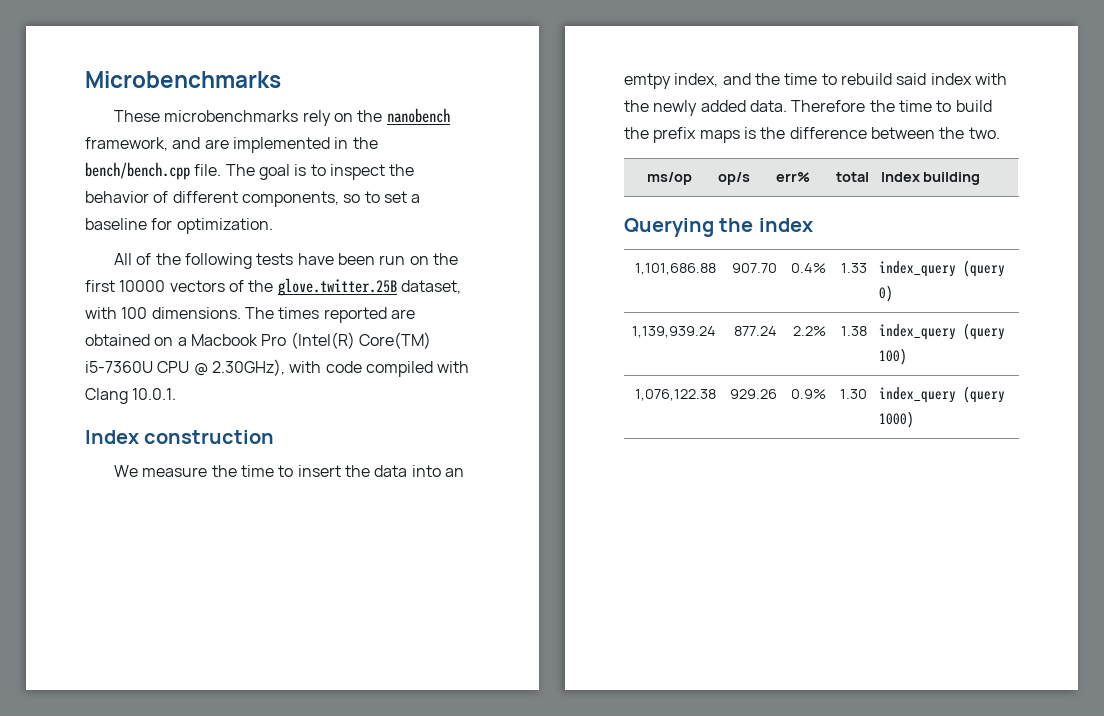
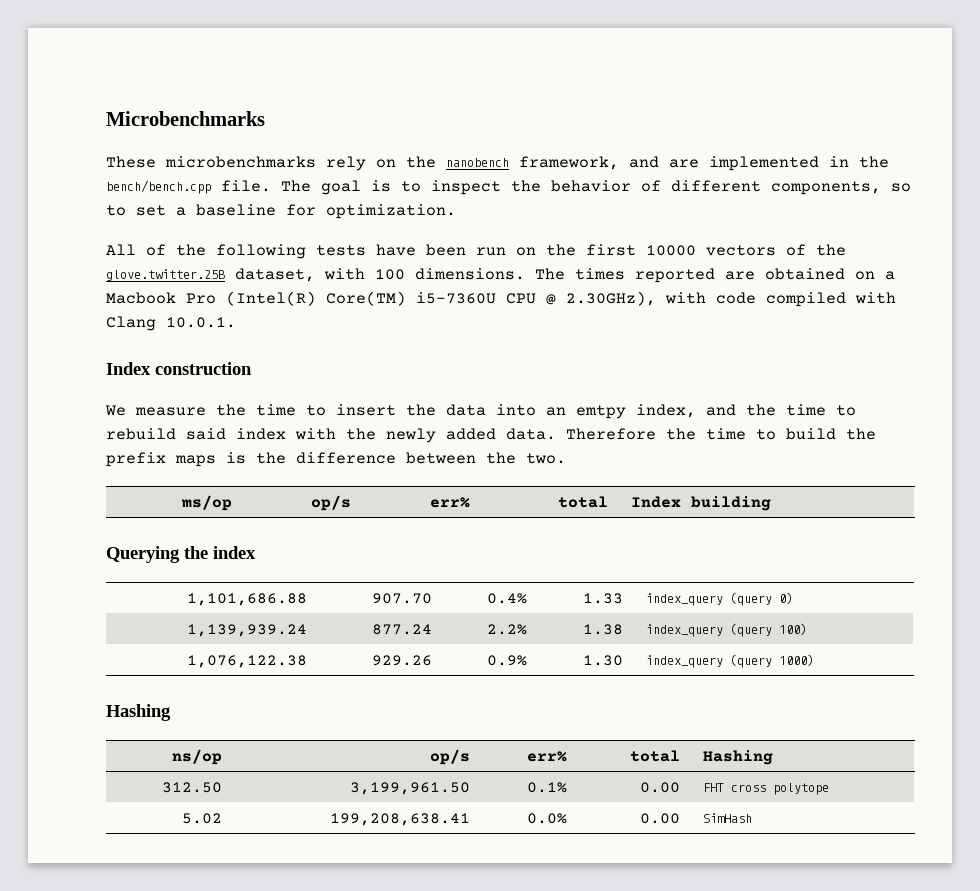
  1,076,122.38 | 929.26 | 0.9% | 1.30 | index_query (query 1000)
+ Hashing
+ ns/op | op/s | err% | total | Hashing
+ 312.50 | 3,199,961.50 | 0.1% | 0.00 | FHT cross polytope
+ 5.02 | 199,208,638.41 | 0.0% | 0.00 | SimHash

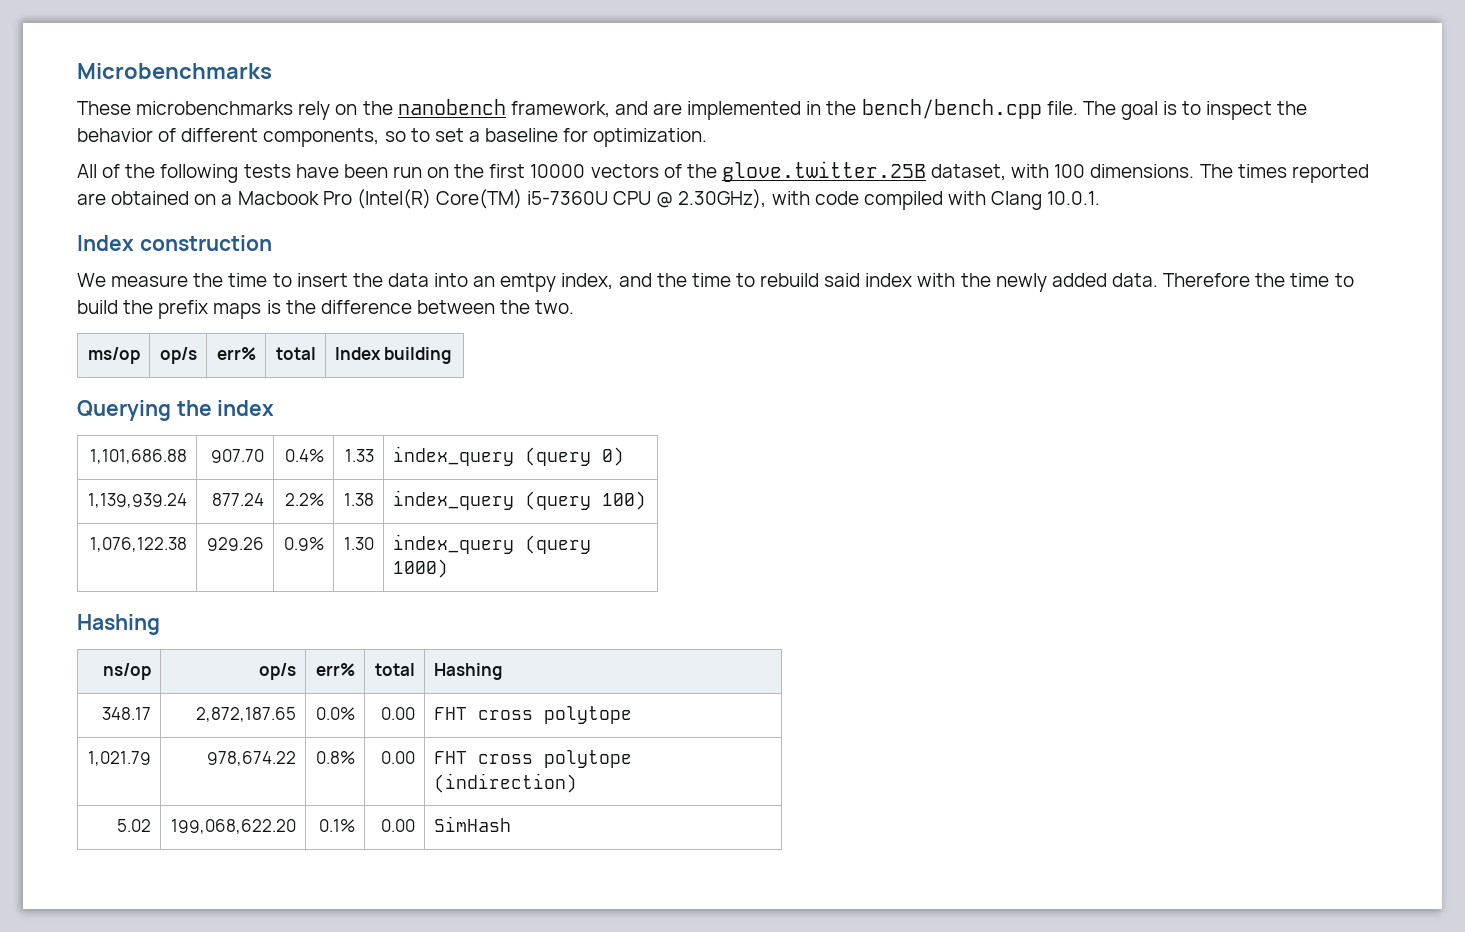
- 312.50 | 3,199,961.50 | 0.1% | 0.00 | FHT cross polytope
+ 348.17 | 2,872,187.65 | 0.0% | 0.00 | FHT cross polytope
+ 1,021.79 | 978,674.22 | 0.8% | 0.00 | FHT cross polytope (indirection)
- 5.02 | 199,208,638.41 | 0.0% | 0.00 | SimHash
+ 5.02 | 199,068,622.20 | 0.1% | 0.00 | SimHash

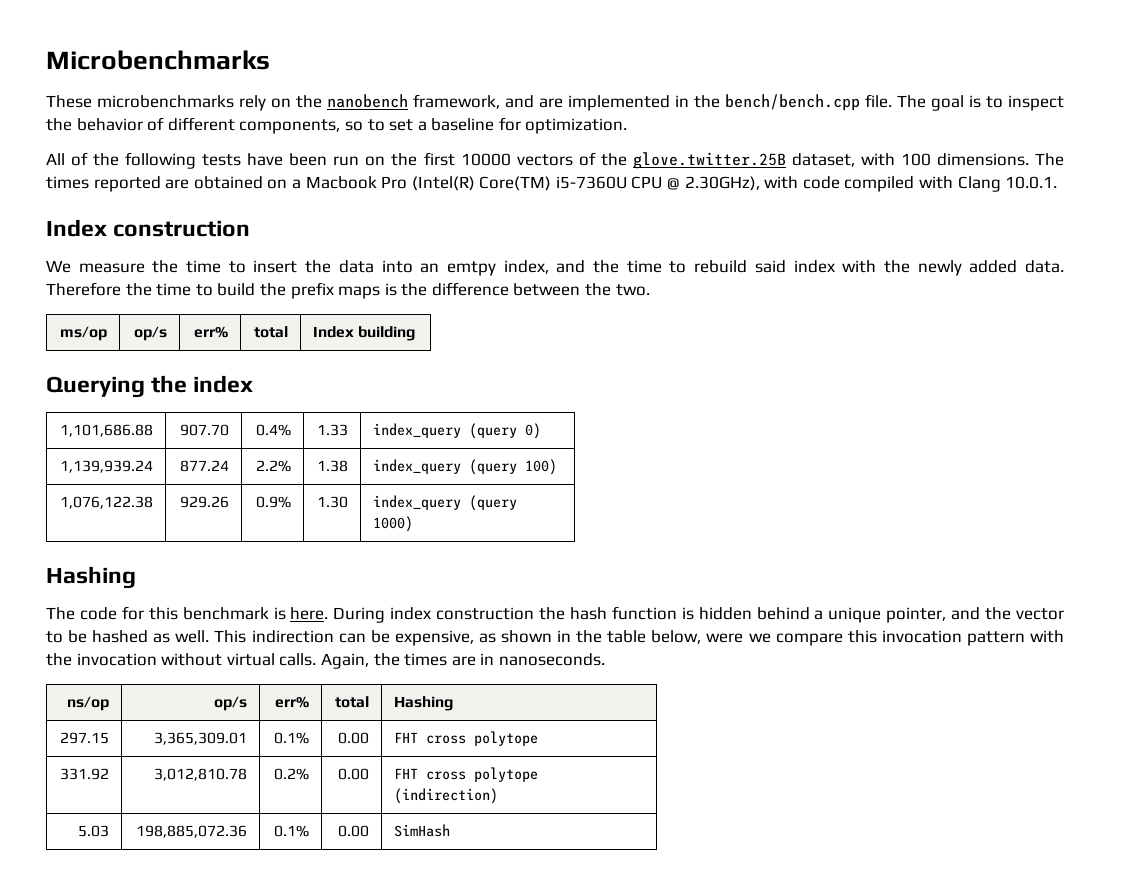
+ The code for this benchmark is here. During index construction the hash function is hidden behind a unique pointer, and the vector to be hashed as well. This indirection can be expensive, as shown in the table below, were we compare this invocation pattern with the invocation without virtual calls. Again, the times are in nanoseconds.
- 348.17 | 2,872,187.65 | 0.0% | 0.00 | FHT cross polytope
+ 297.15 | 3,365,309.01 | 0.1% | 0.00 | FHT cross polytope
- 1,021.79 | 978,674.22 | 0.8% | 0.00 | FHT cross polytope (indirection)
+ 331.92 | 3,012,810.78 | 0.2% | 0.00 | FHT cross polytope (indirection)
- 5.02 | 199,068,622.20 | 0.1% | 0.00 | SimHash
+ 5.03 | 198,885,072.36 | 0.1% | 0.00 | SimHash

